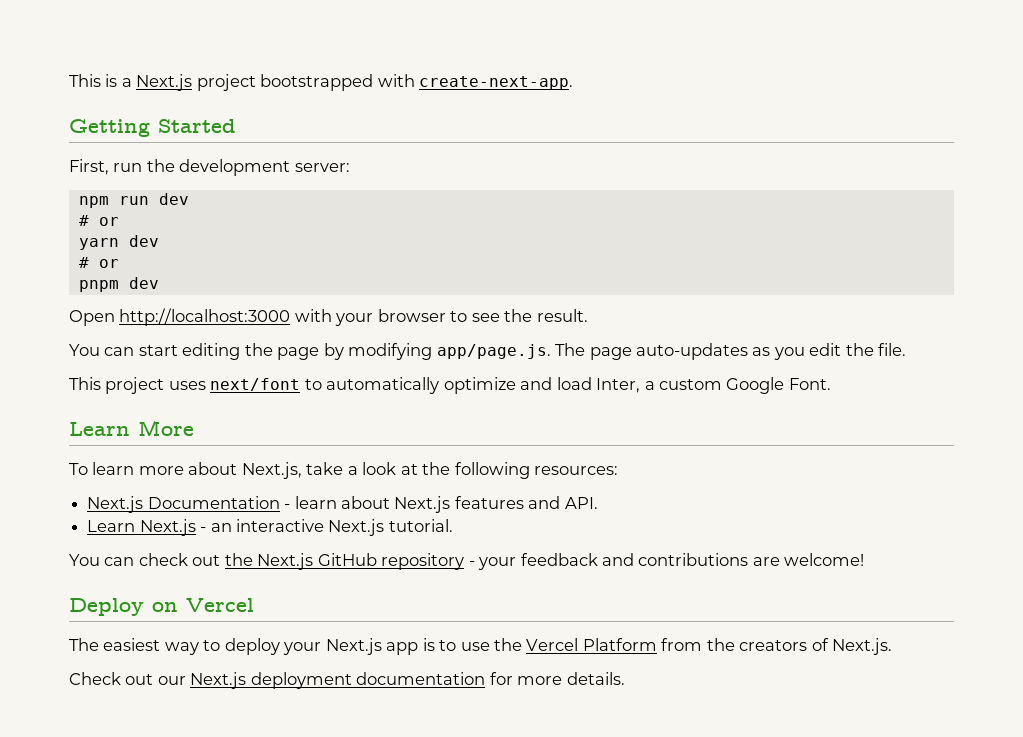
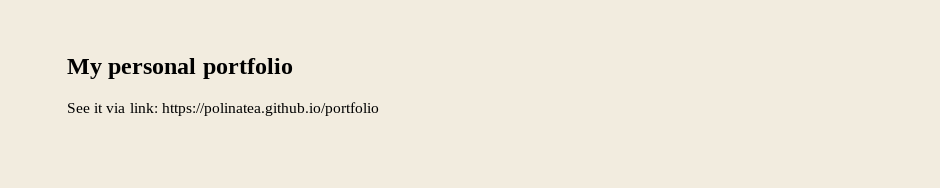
- This is a Next.js project bootstrapped with create-next-app.
- Getting Started
- First, run the development server:
- npm run dev
- # or
- yarn dev
- # or
- pnpm dev
- Open http://localhost:3000 with your browser to see the result.
- You can start editing the page by modifying app/page.js. The page auto-updates as you edit the file.
- This project uses next/font to automatically optimize and load Inter, a custom Google Font.
- Learn More
- To learn more about Next.js, take a look at the following resources:
- Next.js Documentation - learn about Next.js features and API.
- Learn Next.js - an interactive Next.js tutorial.
- You can check out the Next.js GitHub repository - your feedback and contributions are welcome!
- Deploy on Vercel
- The easiest way to deploy your Next.js app is to use the Vercel Platform from the creators of Next.js.
- Check out our Next.js deployment documentation for more details.
+ My personal portfolio
+ See it via link: https://polinatea.github.io/portfolio

